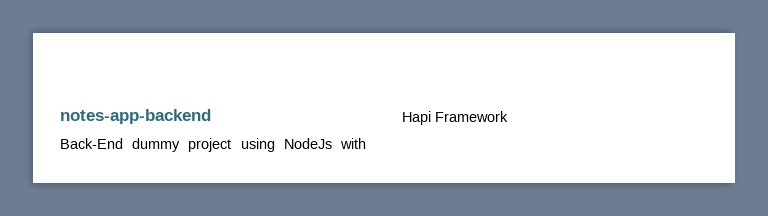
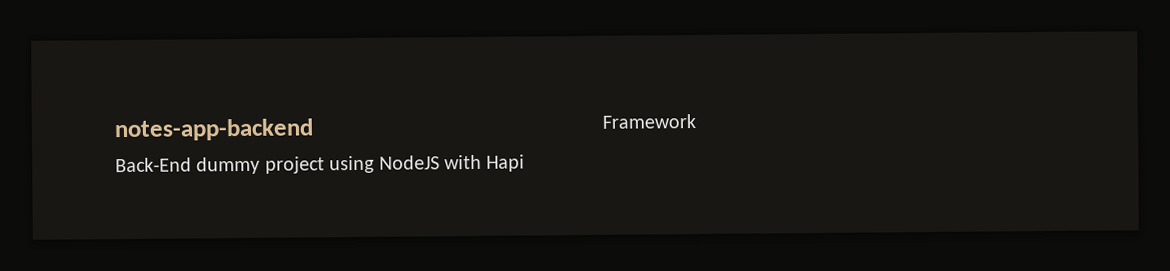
- Back-End dummy project using NodeJs with Hapi Framework
+ Back-End dummy project using NodeJS with Hapi Framework

